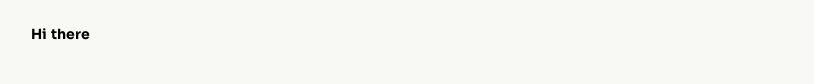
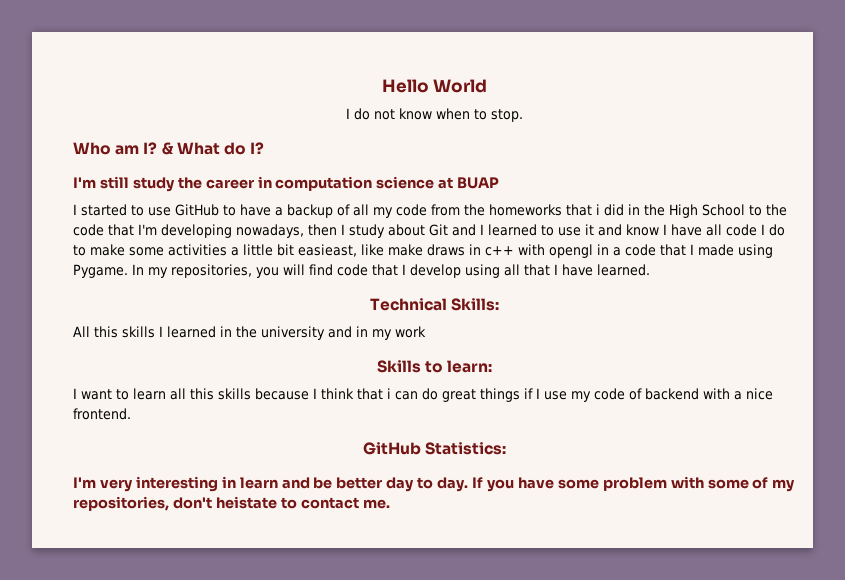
- Hi there
+ Hello World
+ I do not know when to stop.
+ Who am I? & What do I?
+ I'm still study the career in computation science at BUAP
+ I started to use GitHub to have a backup of all my code from the homeworks that i did in the High School to the code that I'm developing nowadays, then I study about Git and I learned to use it and know I have all code I do to make some activities a little bit easieast, like make draws in c++ with opengl in a code that I made using Pygame. In my repositories, you will find code that I develop using all that I have learned.
+ Technical Skills:
+ All this skills I learned in the university and in my work
+ Skills to learn:
+ I want to learn all this skills because I think that i can do great things if I use my code of backend with a nice frontend.
+ GitHub Statistics:
+ I'm very interesting in learn and be better day to day. If you have some problem with some of my repositories, don't heistate to contact me.

